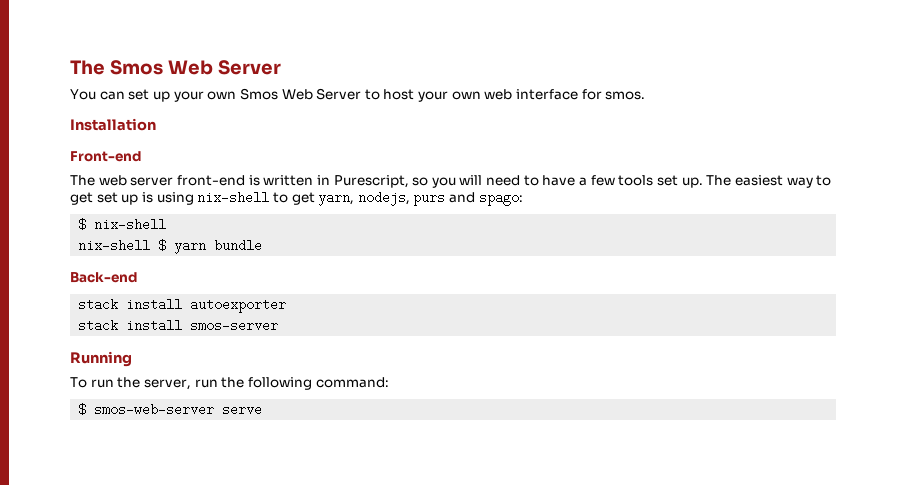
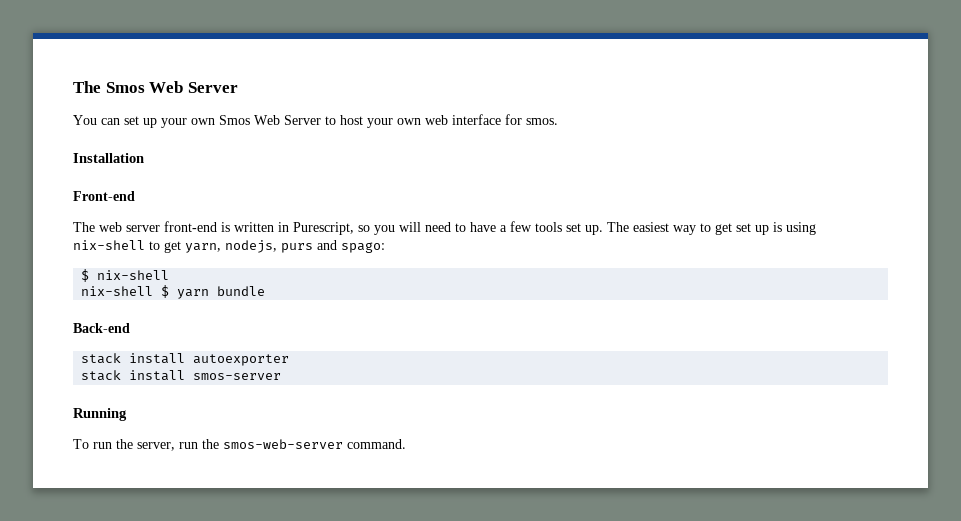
- To run the server, run the following command:
- $ smos-web-server serve
+ To run the server, run the smos-web-server command.

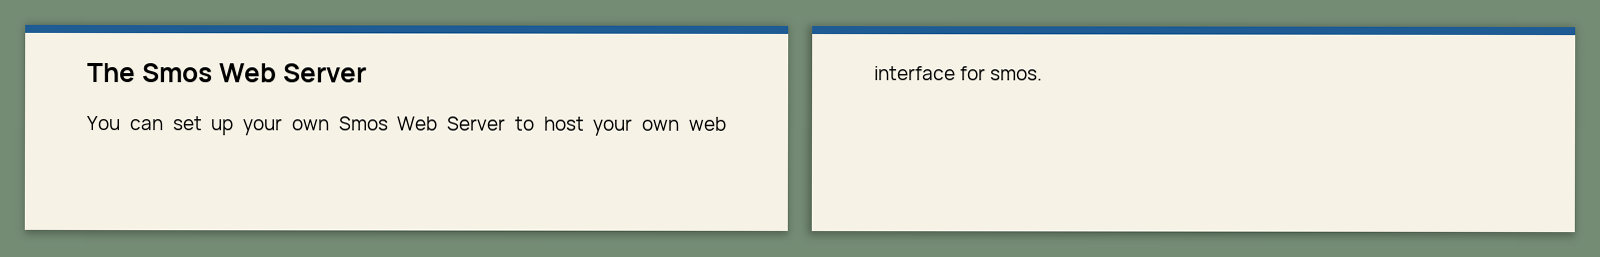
- Installation
- Front-end
- The web server front-end is written in Purescript, so you will need to have a few tools set up. The easiest way to get set up is using nix-shell to get yarn, nodejs, purs and spago:
- $ nix-shell
- nix-shell $ yarn bundle
- Back-end
- stack install autoexporter
- stack install smos-server
- Running
- To run the server, run the smos-web-server command.

